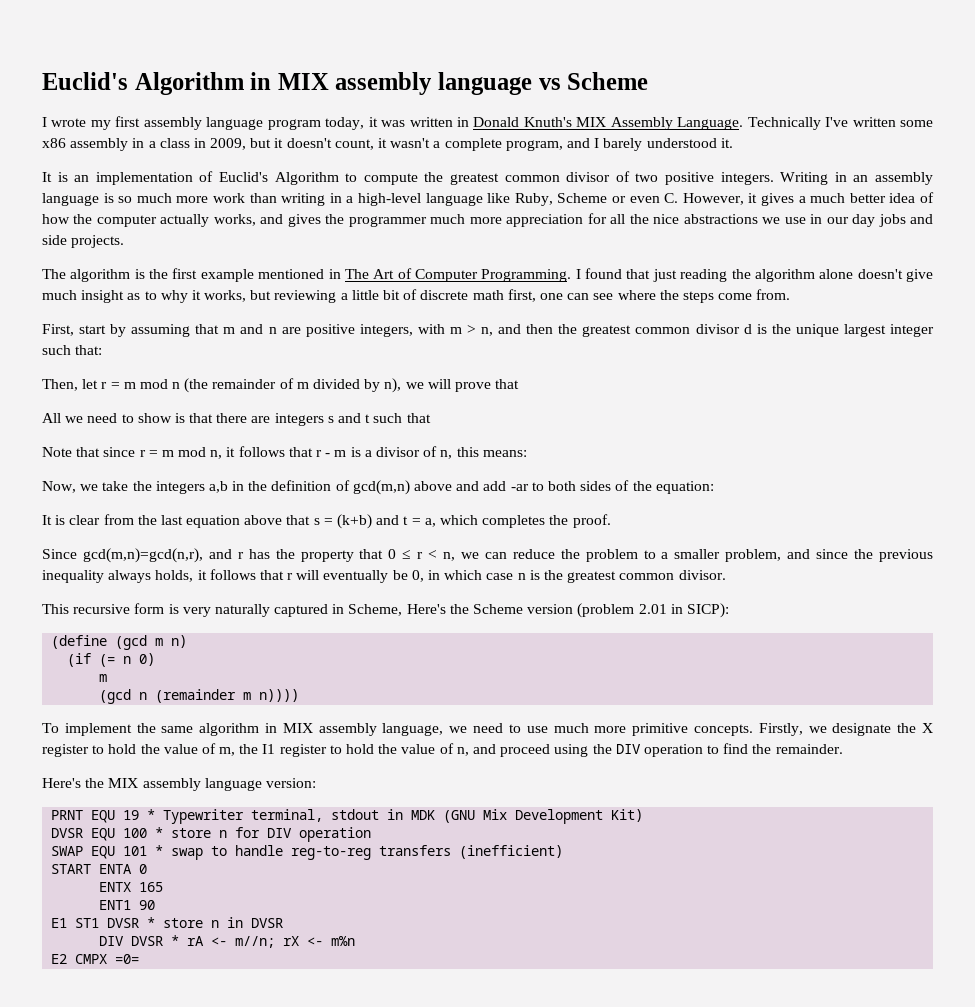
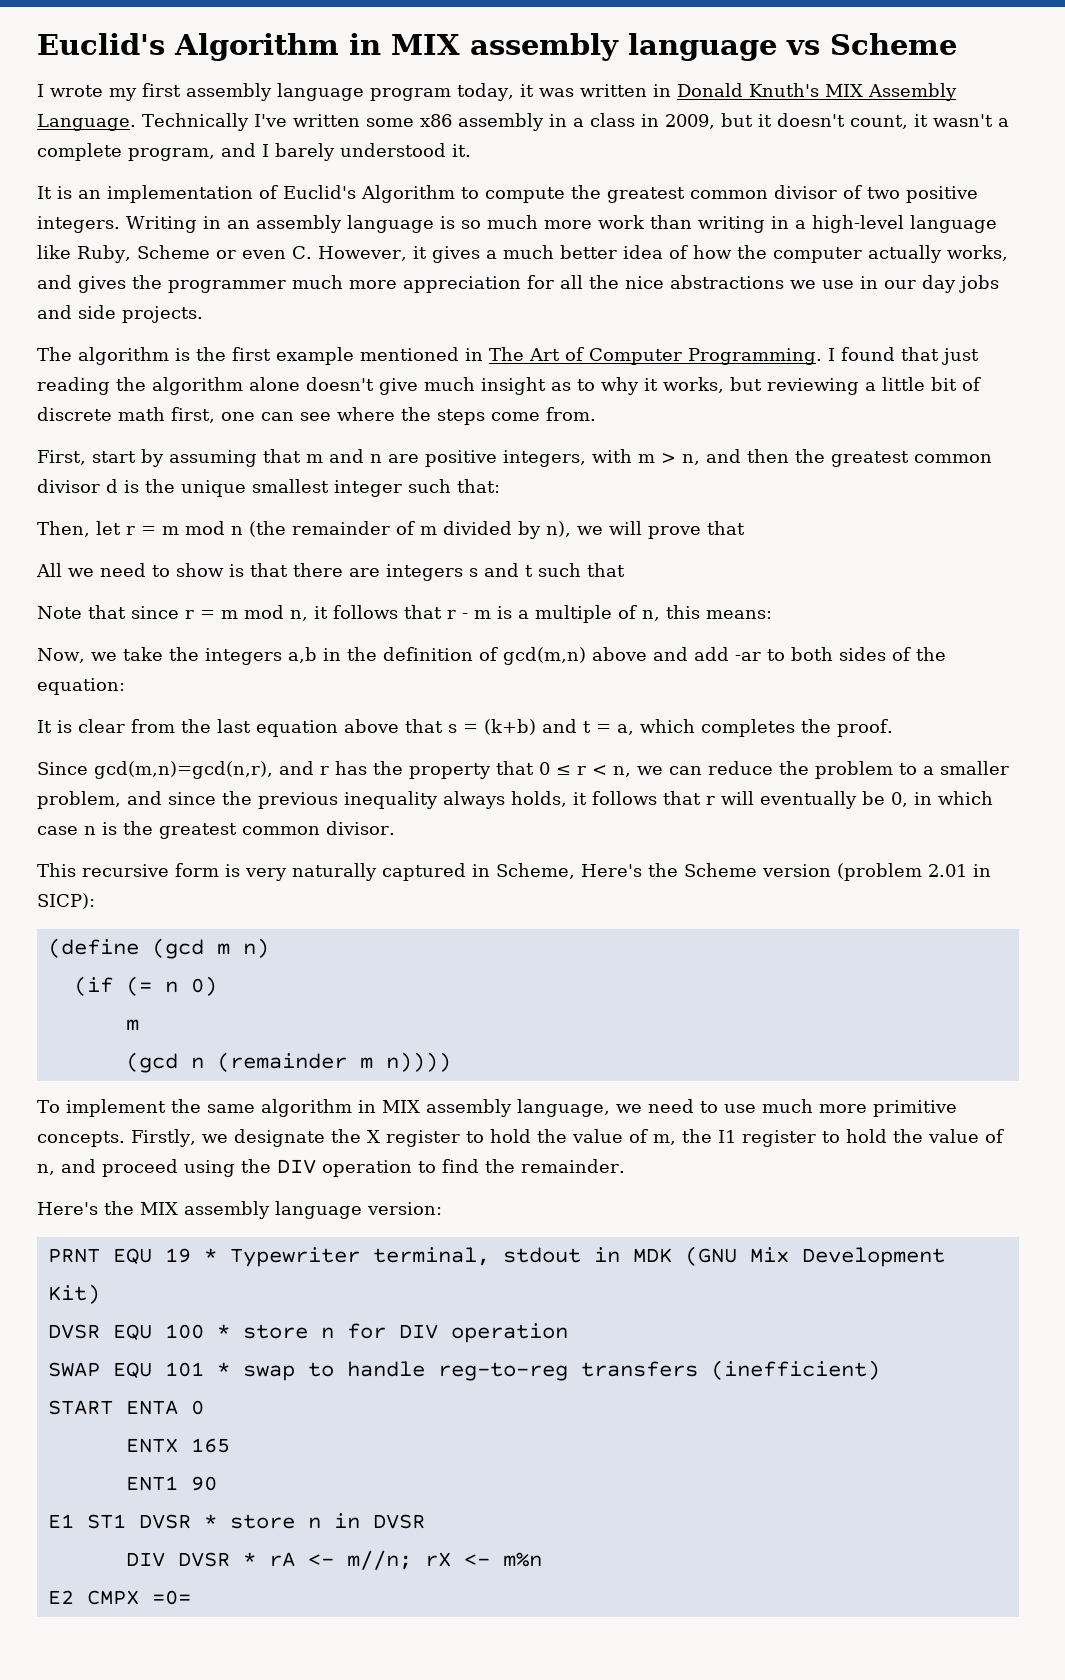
- First, start by assuming that m and n are positive integers, with m > n, and then the greatest common divisor d is the unique largest integer such that:
+ First, start by assuming that m and n are positive integers, with m > n, and then the greatest common divisor d is the unique smallest integer such that:
- Note that since r = m mod n, it follows that r - m is a divisor of n, this means:
+ Note that since r = m mod n, it follows that r - m is a multiple of n, this means:

